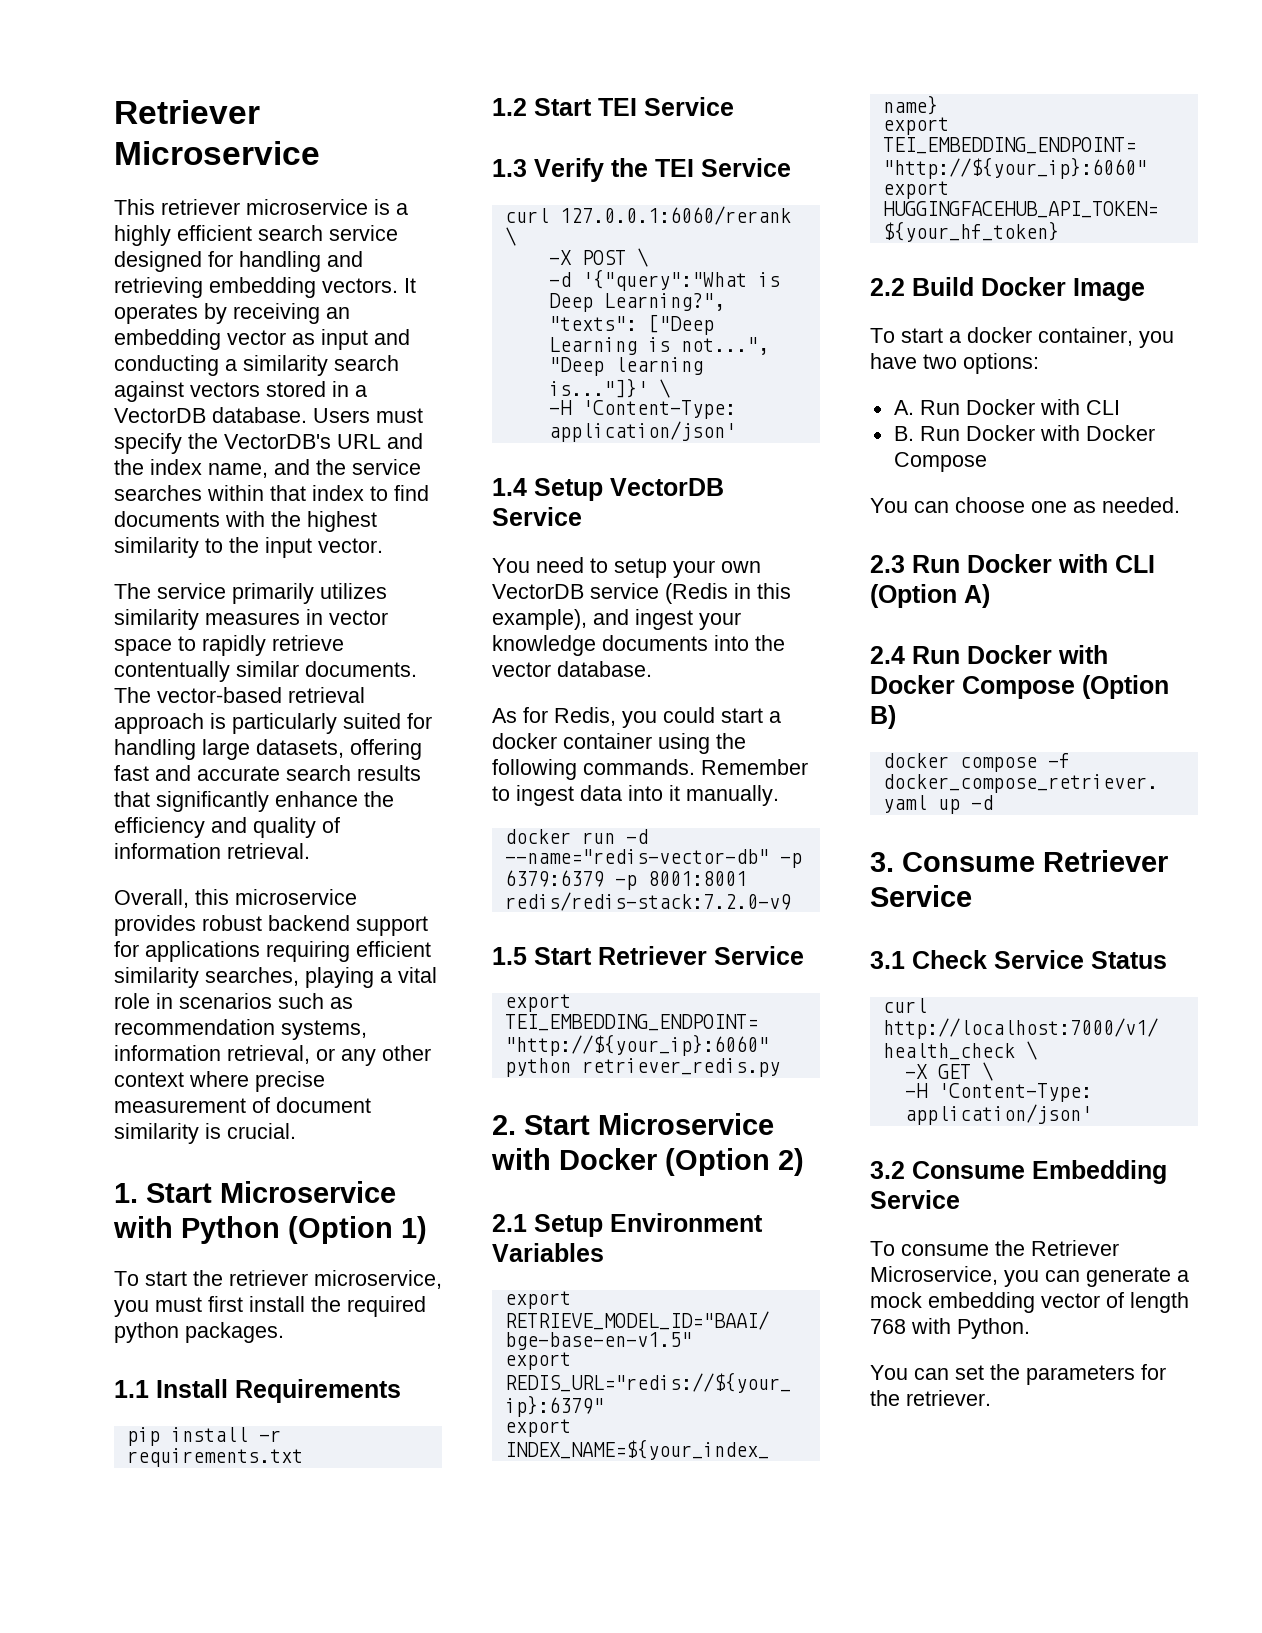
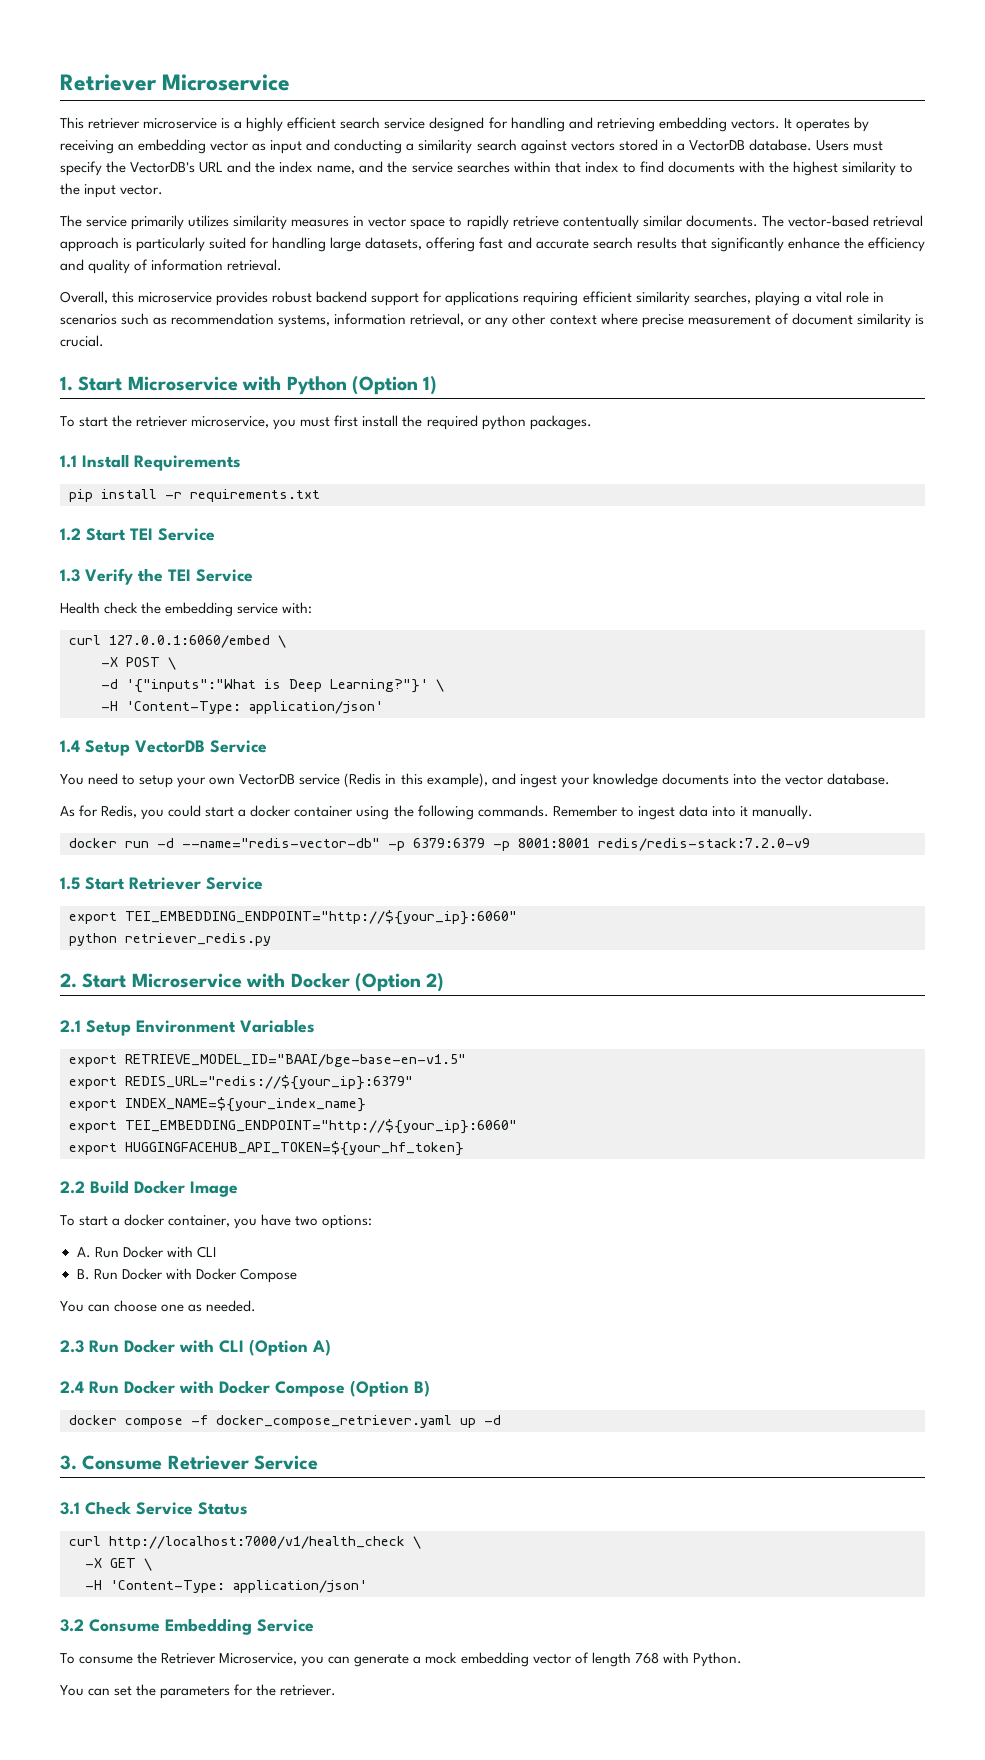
- curl 127.0.0.1:6060/rerank \
+ Health check the embedding service with:
+ curl 127.0.0.1:6060/embed \
- -d '{"query":"What is Deep Learning?", "texts": ["Deep Learning is not...", "Deep learning is..."]}' \
+ -d '{"inputs":"What is Deep Learning?"}' \

